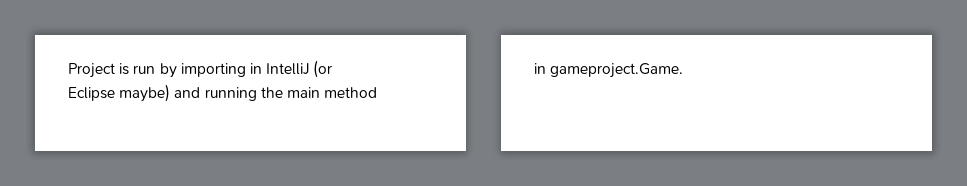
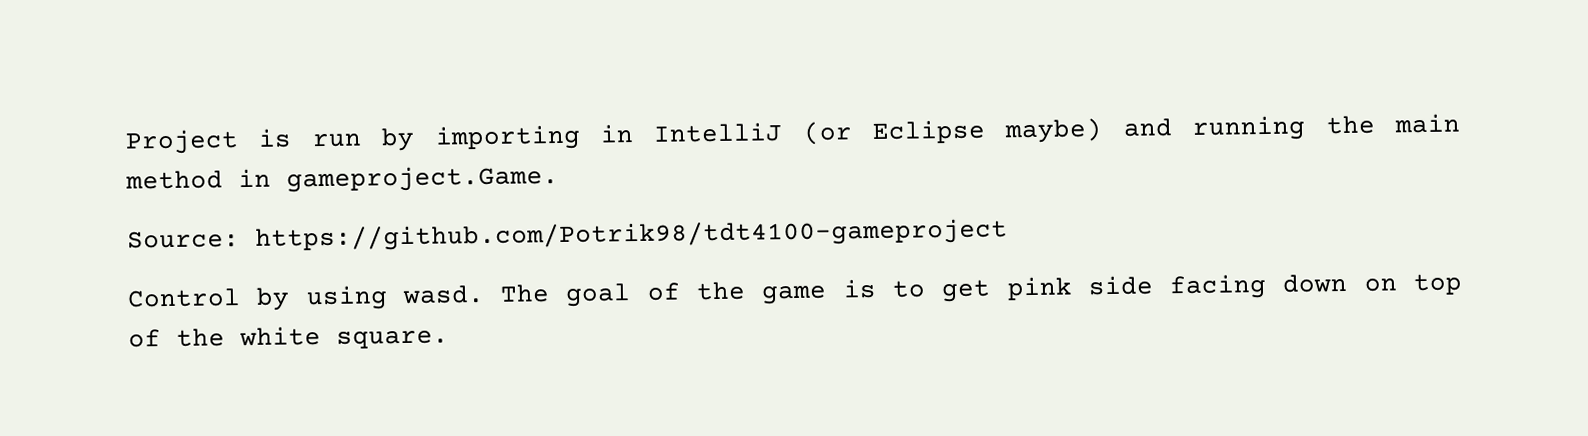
+ Source: https://github.com/Potrik98/tdt4100-gameproject
+ Control by using wasd. The goal of the game is to get pink side facing down on top of the white square.

